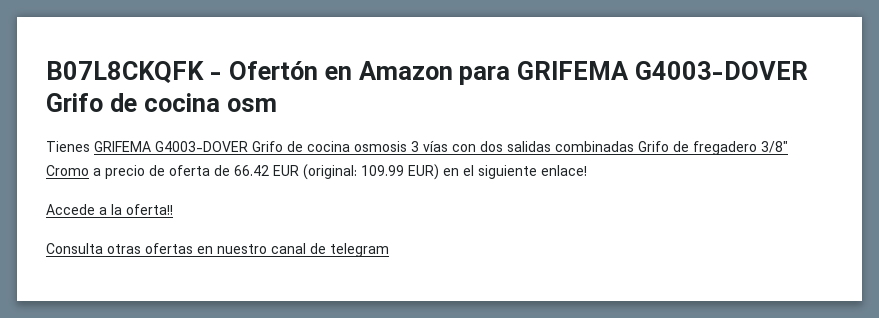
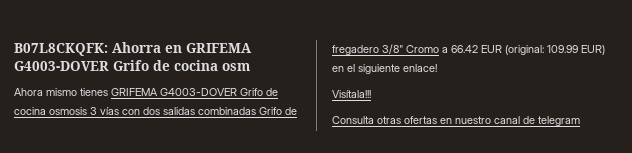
- B07L8CKQFK - Ofertón en Amazon para GRIFEMA G4003-DOVER Grifo de cocina osm
+ B07L8CKQFK: Ahorra en GRIFEMA G4003-DOVER Grifo de cocina osm
- Tienes GRIFEMA G4003-DOVER Grifo de cocina osmosis 3 vías con dos salidas combinadas Grifo de fregadero 3/8" Cromo a precio de oferta de 66.42 EUR (original: 109.99 EUR) en el siguiente enlace!
+ Ahora mismo tienes GRIFEMA G4003-DOVER Grifo de cocina osmosis 3 vías con dos salidas combinadas Grifo de fregadero 3/8" Cromo a 66.42 EUR (original: 109.99 EUR) en el siguiente enlace!
- Accede a la oferta!!
+ Visítala!!!

